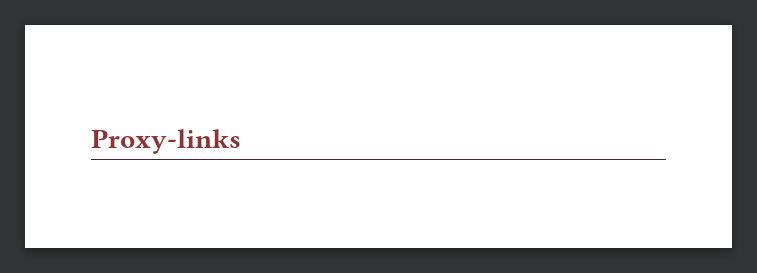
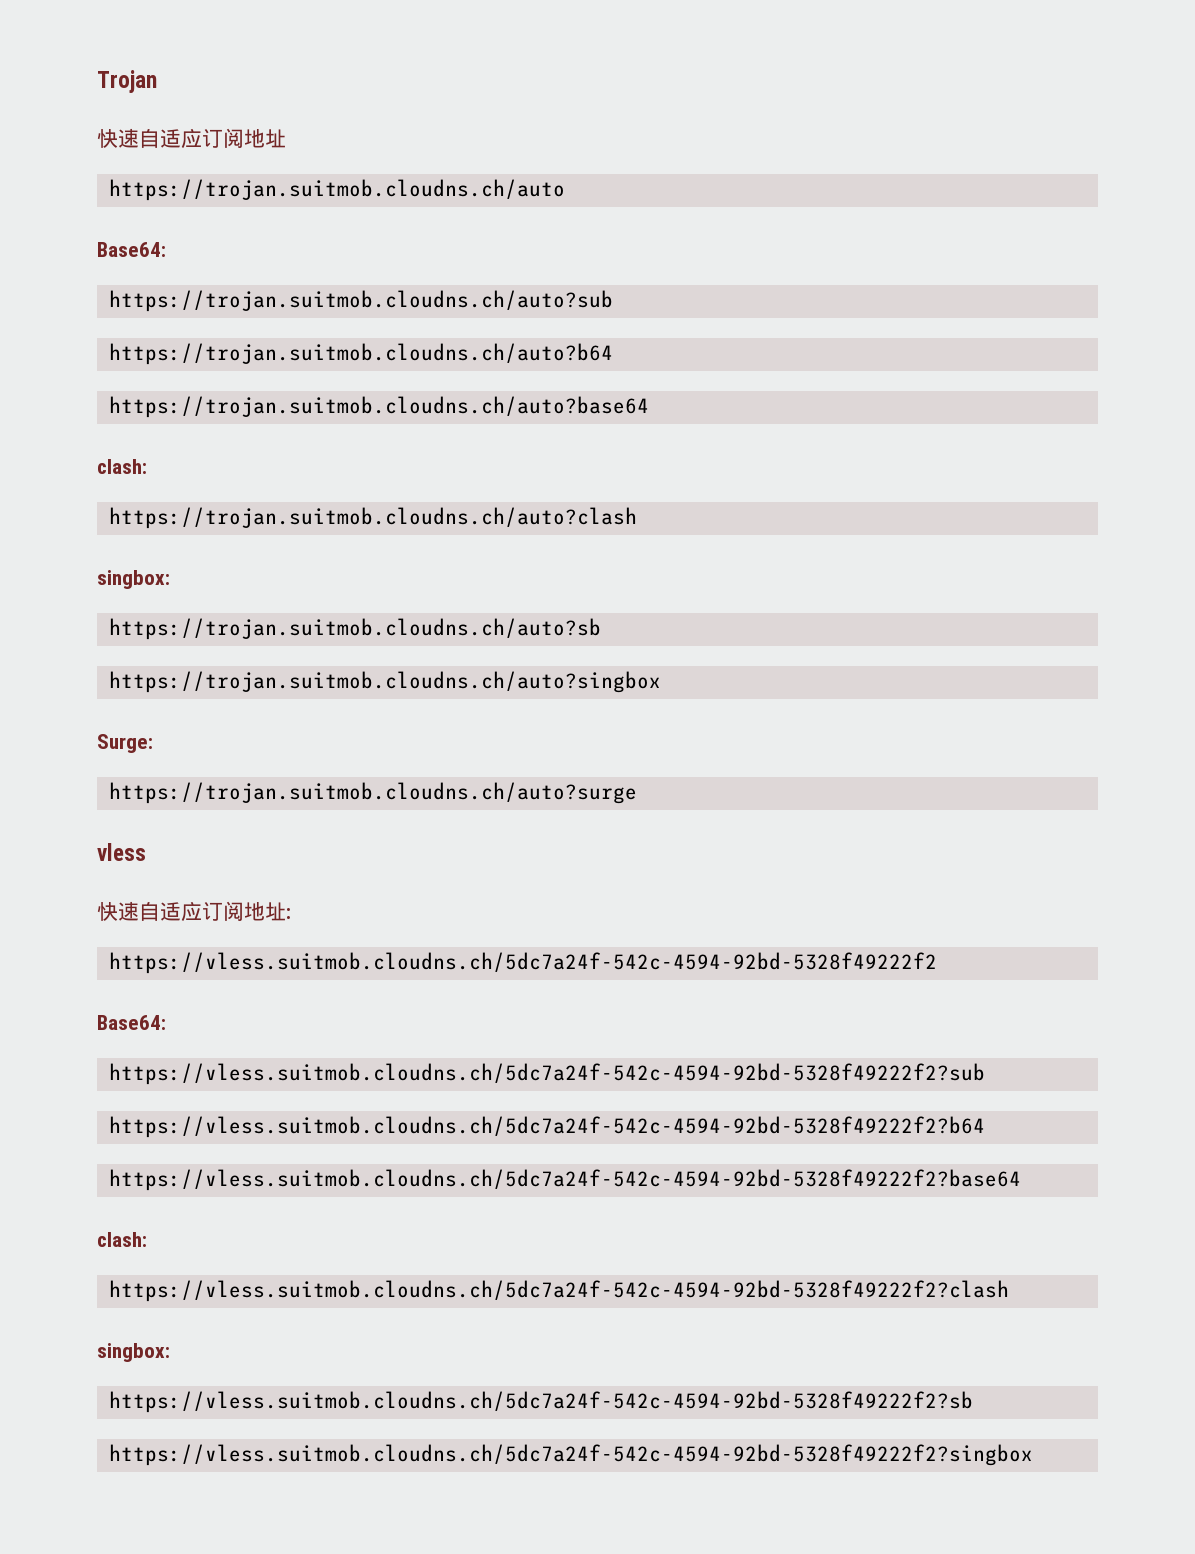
- Proxy-links
+ Trojan
+ 快速自适应订阅地址
+ https://trojan.suitmob.cloudns.ch/auto
+ Base64:
+ https://trojan.suitmob.cloudns.ch/auto?sub
+ https://trojan.suitmob.cloudns.ch/auto?b64
+ https://trojan.suitmob.cloudns.ch/auto?base64
+ clash:
+ https://trojan.suitmob.cloudns.ch/auto?clash
+ singbox:
+ https://trojan.suitmob.cloudns.ch/auto?sb
+ https://trojan.suitmob.cloudns.ch/auto?singbox
+ Surge:
+ https://trojan.suitmob.cloudns.ch/auto?surge
+ vless
+ 快速自适应订阅地址:
+ https://vless.suitmob.cloudns.ch/5dc7a24f-542c-4594-92bd-5328f49222f2
+ Base64:
+ https://vless.suitmob.cloudns.ch/5dc7a24f-542c-4594-92bd-5328f49222f2?sub
+ https://vless.suitmob.cloudns.ch/5dc7a24f-542c-4594-92bd-5328f49222f2?b64
+ https://vless.suitmob.cloudns.ch/5dc7a24f-542c-4594-92bd-5328f49222f2?base64
+ clash:
+ https://vless.suitmob.cloudns.ch/5dc7a24f-542c-4594-92bd-5328f49222f2?clash
+ singbox:
+ https://vless.suitmob.cloudns.ch/5dc7a24f-542c-4594-92bd-5328f49222f2?sb
+ https://vless.suitmob.cloudns.ch/5dc7a24f-542c-4594-92bd-5328f49222f2?singbox

